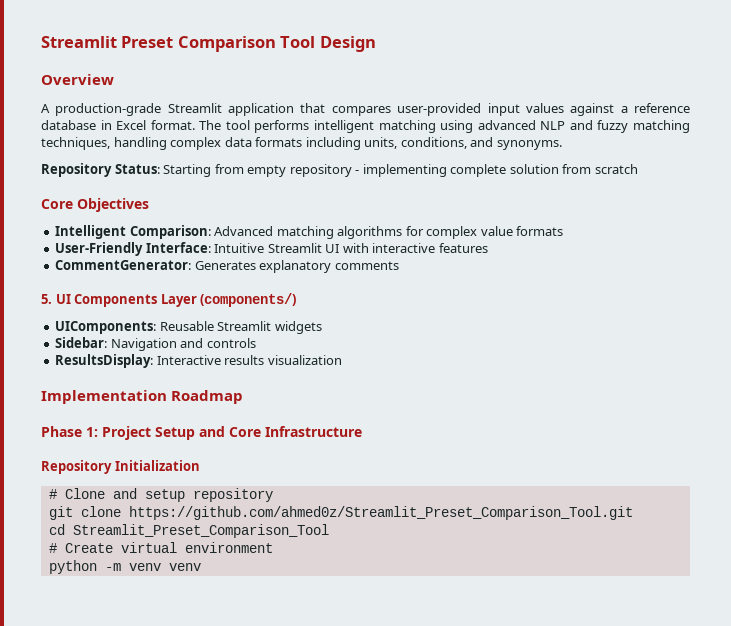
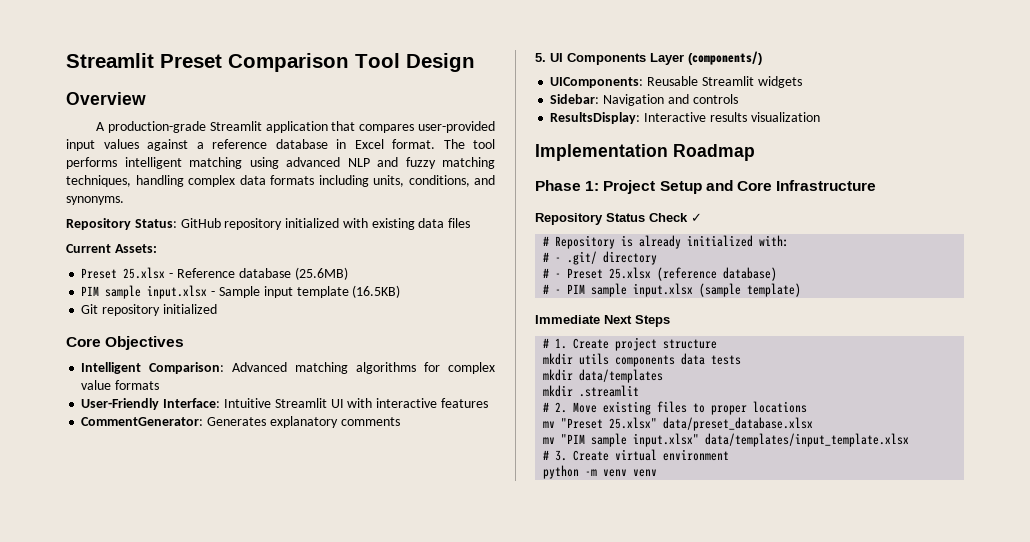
- Repository Status: Starting from empty repository - implementing complete solution from scratch
+ Repository Status: GitHub repository initialized with existing data files
+ Current Assets:
+ Preset 25.xlsx - Reference database (25.6MB)
+ PIM sample input.xlsx - Sample input template (16.5KB)
+ Git repository initialized
- Repository Initialization
- # Clone and setup repository
- git clone https://github.com/ahmed0z/Streamlit_Preset_Comparison_Tool.git
- cd Streamlit_Preset_Comparison_Tool
- # Create virtual environment
+ Repository Status Check ✓
+ # Repository is already initialized with:
+ # - .git/ directory
+ # - Preset 25.xlsx (reference database)
+ # - PIM sample input.xlsx (sample template)
+ Immediate Next Steps
+ # 1. Create project structure
+ mkdir utils components data tests
+ mkdir data/templates
+ mkdir .streamlit
+ # 2. Move existing files to proper locations
+ mv "Preset 25.xlsx" data/preset_database.xlsx
+ mv "PIM sample input.xlsx" data/templates/input_template.xlsx
+ # 3. Create virtual environment

